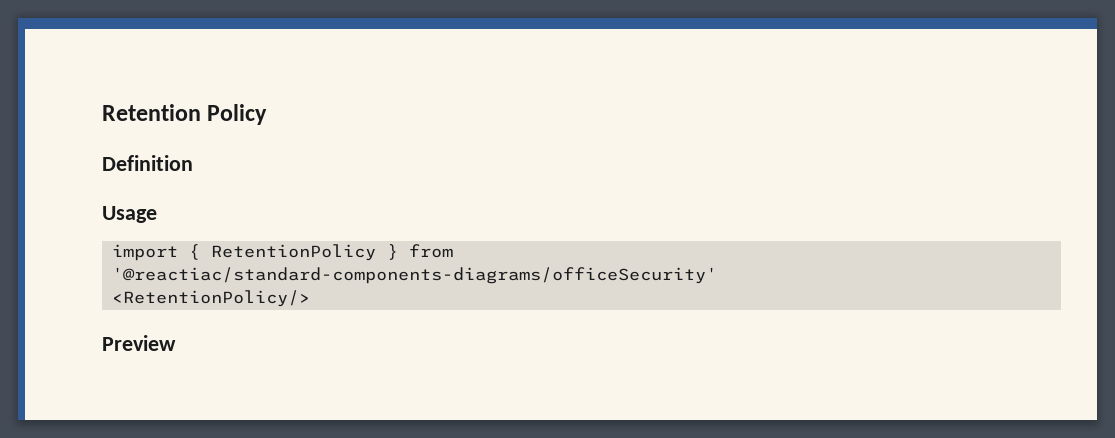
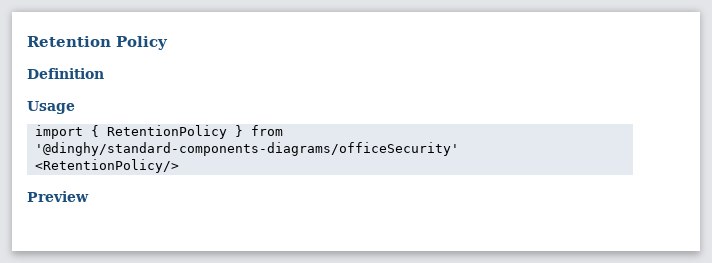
- import { RetentionPolicy } from '@reactiac/standard-components-diagrams/officeSecurity'
+ import { RetentionPolicy } from '@dinghy/standard-components-diagrams/officeSecurity'

